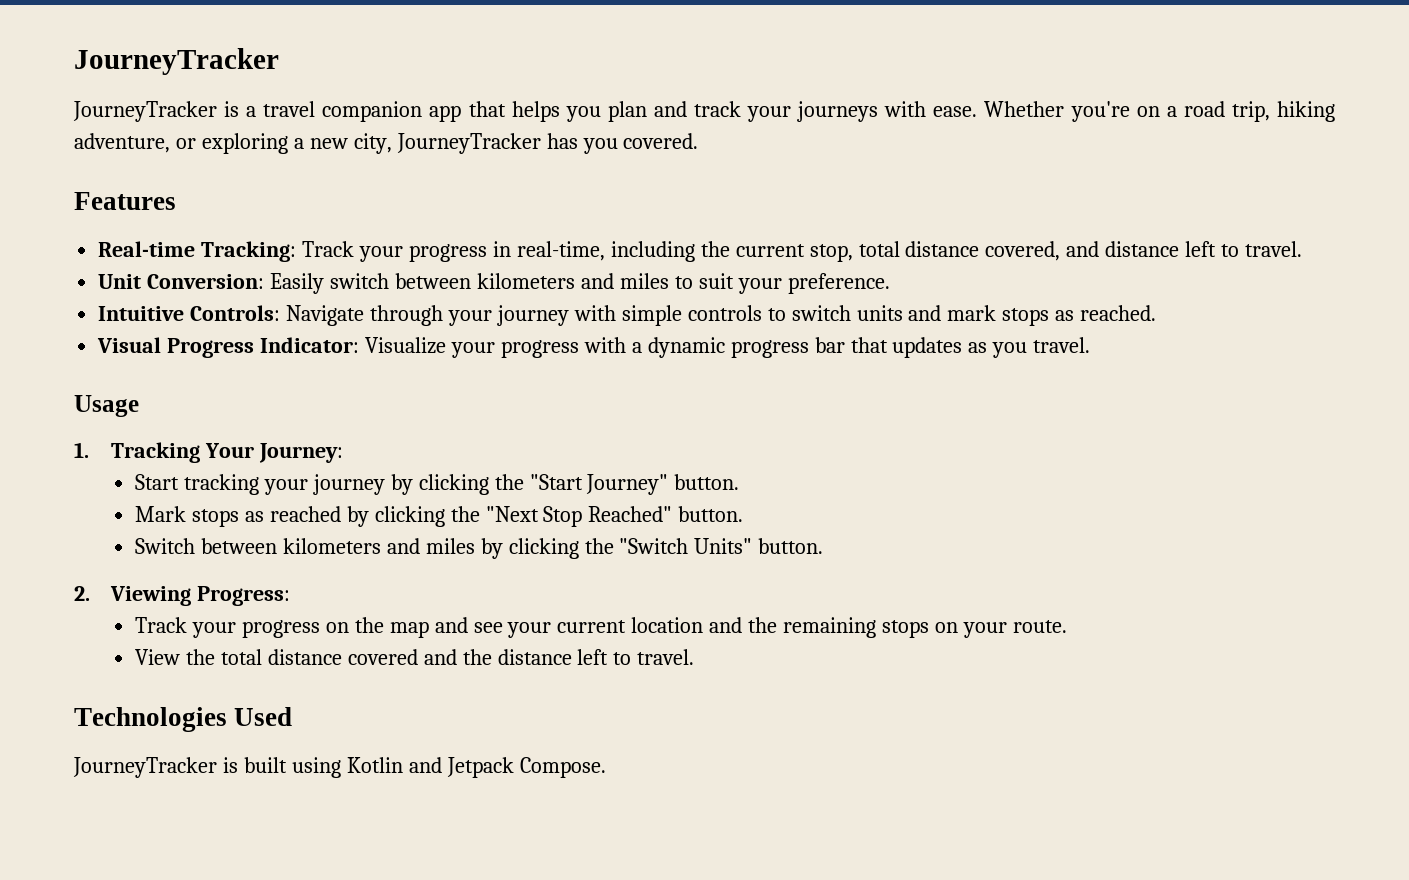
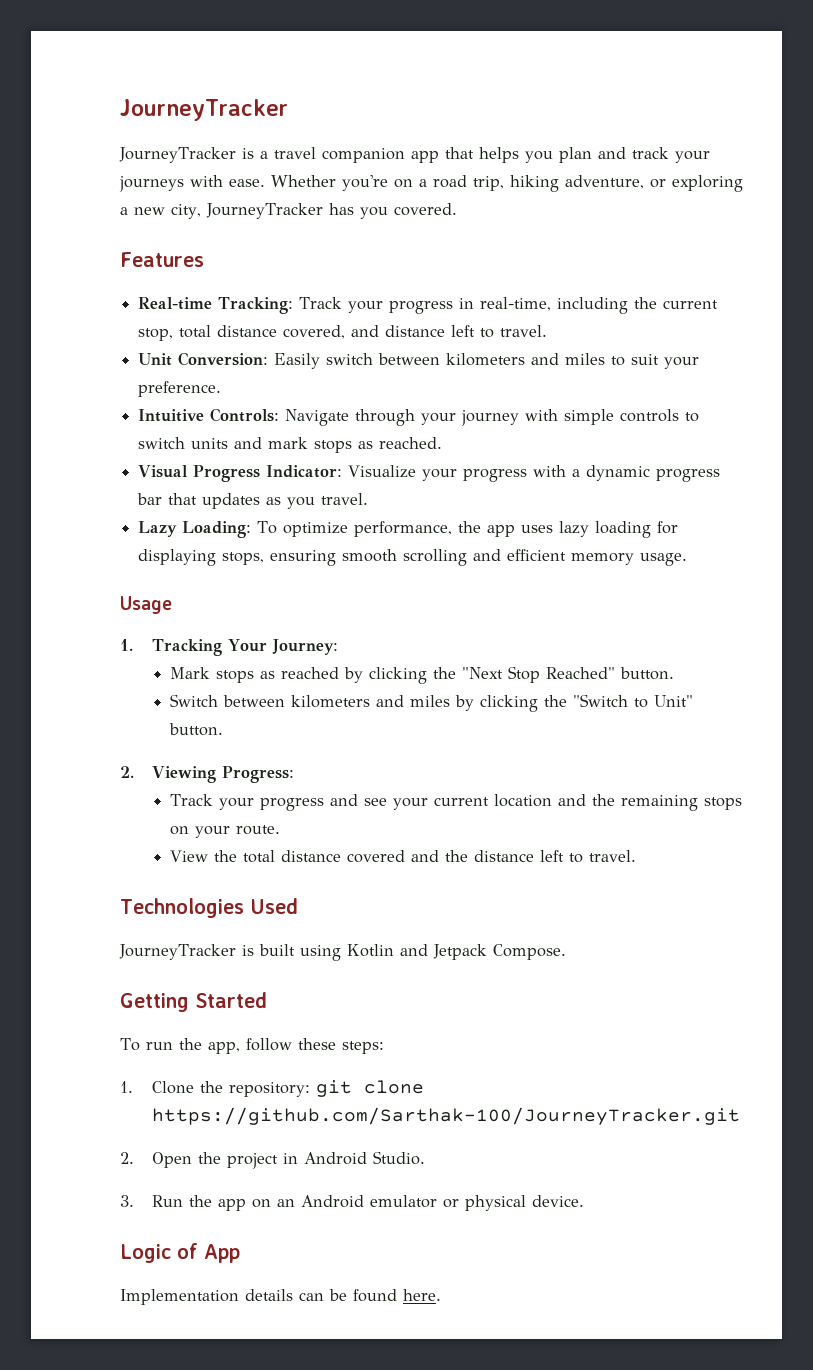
+ Lazy Loading: To optimize performance, the app uses lazy loading for displaying stops, ensuring smooth scrolling and efficient memory usage.
- Start tracking your journey by clicking the "Start Journey" button.
- Switch between kilometers and miles by clicking the "Switch Units" button.
+ Switch between kilometers and miles by clicking the "Switch to Unit" button.
- Track your progress on the map and see your current location and the remaining stops on your route.
+ Track your progress and see your current location and the remaining stops on your route.
+ Getting Started
+ To run the app, follow these steps:
+ 1. Clone the repository: git clone https://github.com/Sarthak-100/JourneyTracker.git
+ 2. Open the project in Android Studio.
+ 3. Run the app on an Android emulator or physical device.
+ Logic of App
+ Implementation details can be found here.

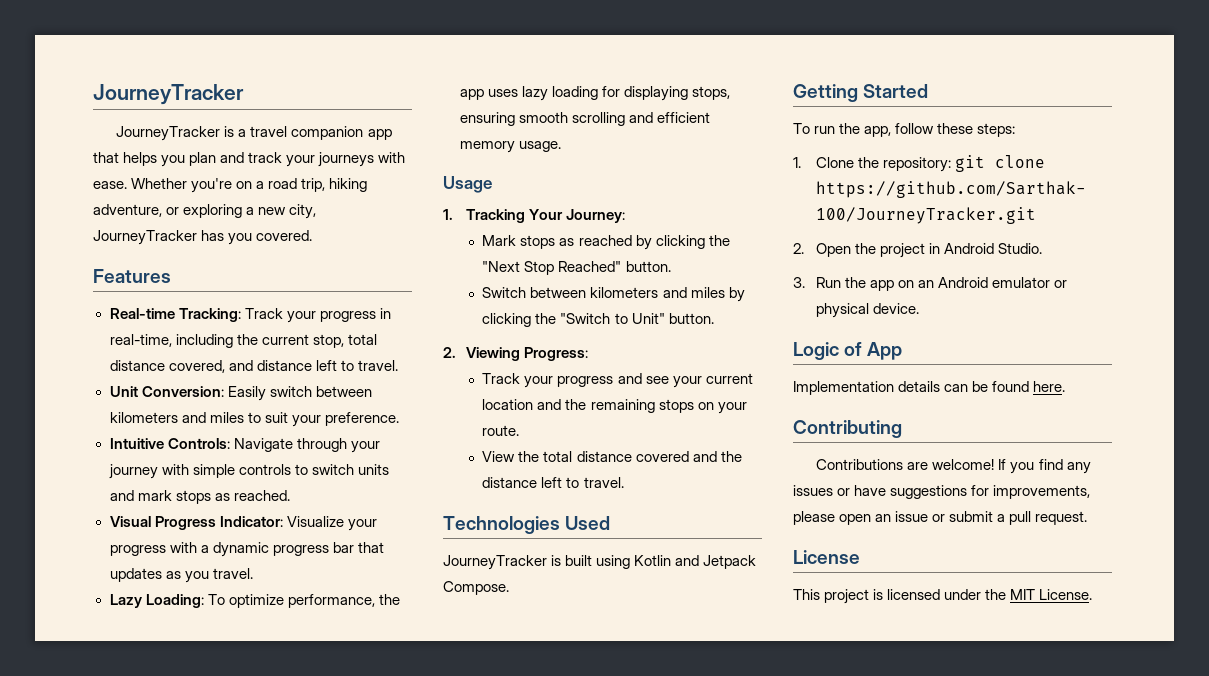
+ Contributing
+ Contributions are welcome! If you find any issues or have suggestions for improvements, please open an issue or submit a pull request.
+ License
+ This project is licensed under the MIT License.

